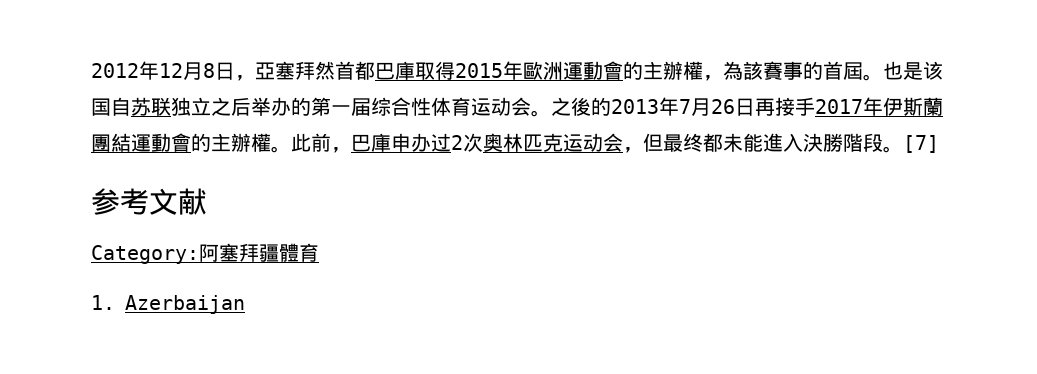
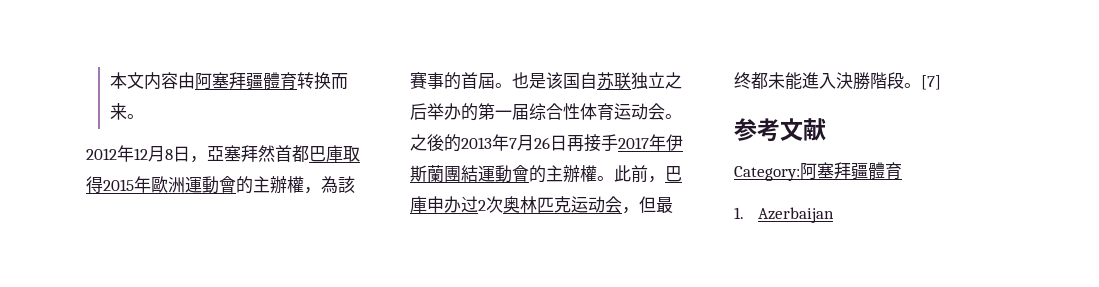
+ 本文内容由阿塞拜疆體育转换而来。

